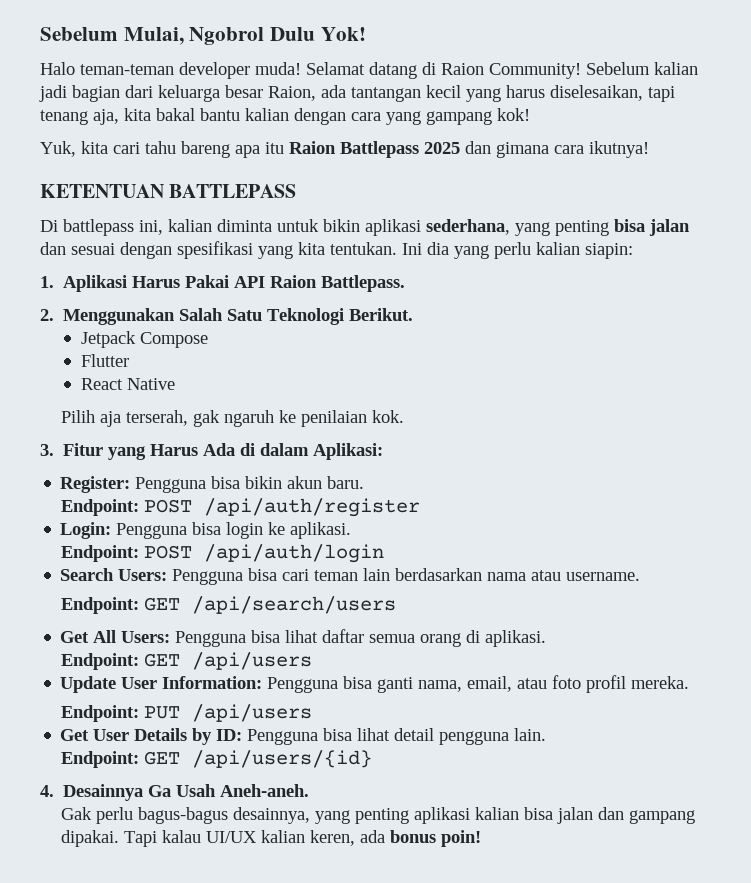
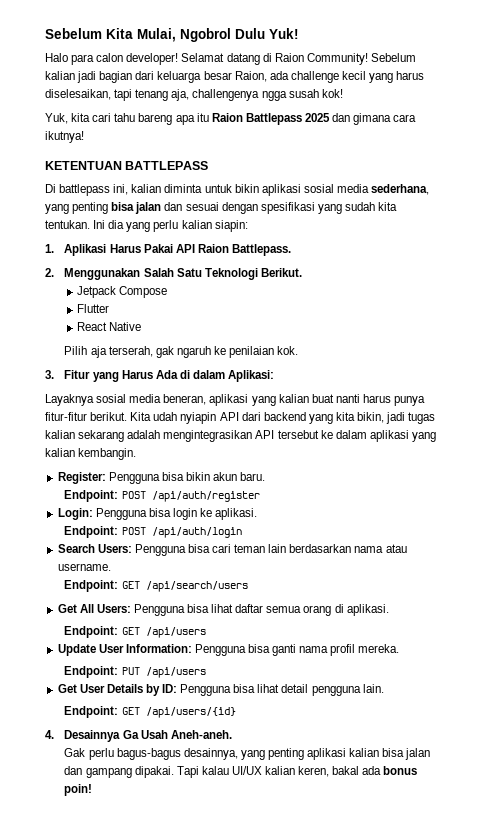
- Sebelum Mulai, Ngobrol Dulu Yok!
+ Sebelum Kita Mulai, Ngobrol Dulu Yuk!
- Halo teman-teman developer muda!
+ Halo para calon developer!
- Sebelum kalian jadi bagian dari keluarga besar Raion, ada tantangan kecil yang harus diselesaikan, tapi tenang aja, kita bakal bantu kalian dengan cara yang gampang kok!
+ Sebelum kalian jadi bagian dari keluarga besar Raion, ada challenge kecil yang harus diselesaikan, tapi tenang aja, challengenya ngga susah kok!
- Di battlepass ini, kalian diminta untuk bikin aplikasi sederhana, yang penting bisa jalan dan sesuai dengan spesifikasi yang kita tentukan.
+ Di battlepass ini, kalian diminta untuk bikin aplikasi sosial media sederhana, yang penting bisa jalan dan sesuai dengan spesifikasi yang sudah kita tentukan.
+ Layaknya sosial media beneran, aplikasi yang kalian buat nanti harus punya fitur-fitur berikut. Kita udah nyiapin API dari backend yang kita bikin, jadi tugas kalian sekarang adalah mengintegrasikan API tersebut ke dalam aplikasi yang kalian kembangin.
- Update User Information: Pengguna bisa ganti nama, email, atau foto profil mereka.
+ Update User Information: Pengguna bisa ganti nama profil mereka.
- Tapi kalau UI/UX kalian keren, ada bonus poin!
+ Tapi kalau UI/UX kalian keren, bakal ada bonus poin!

